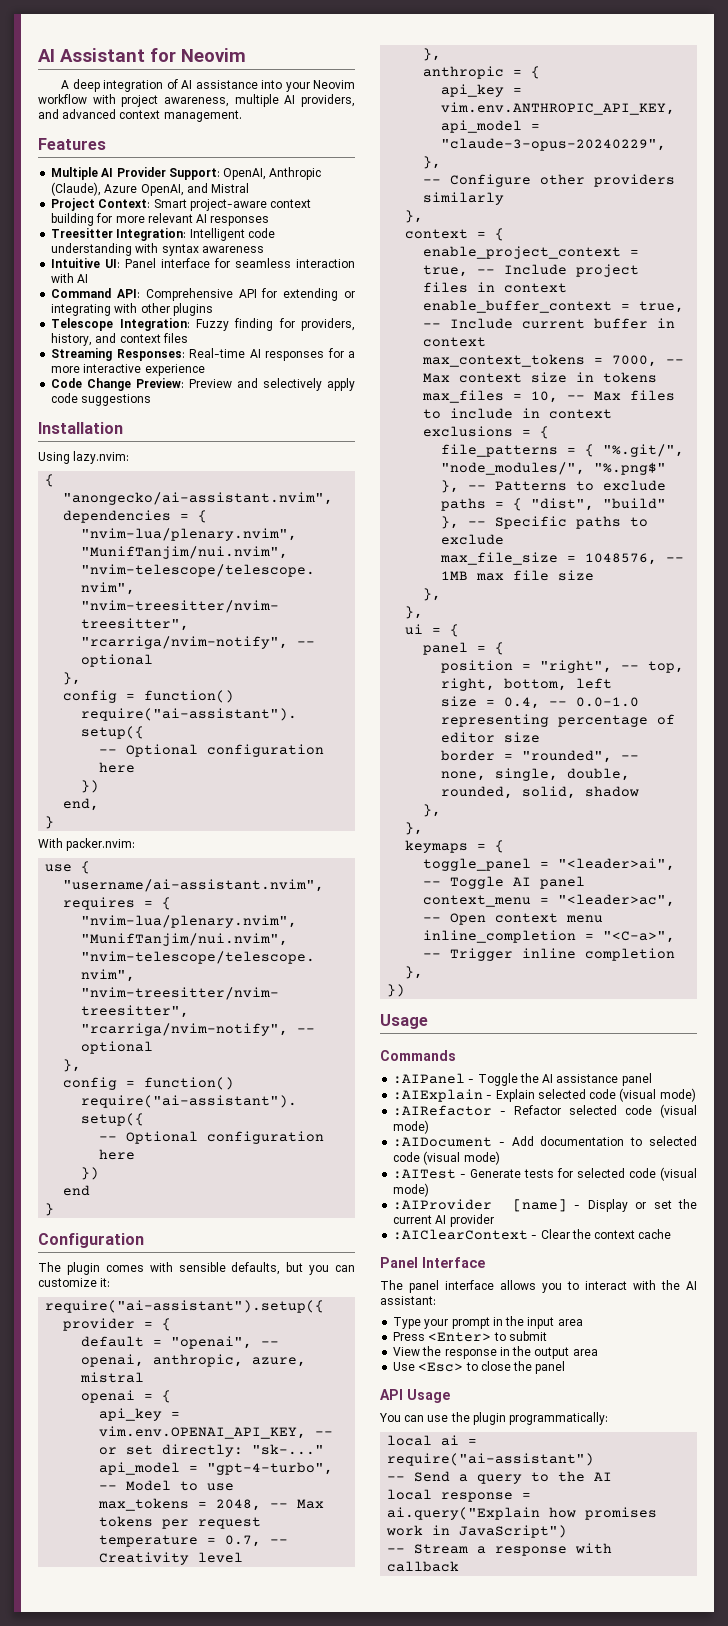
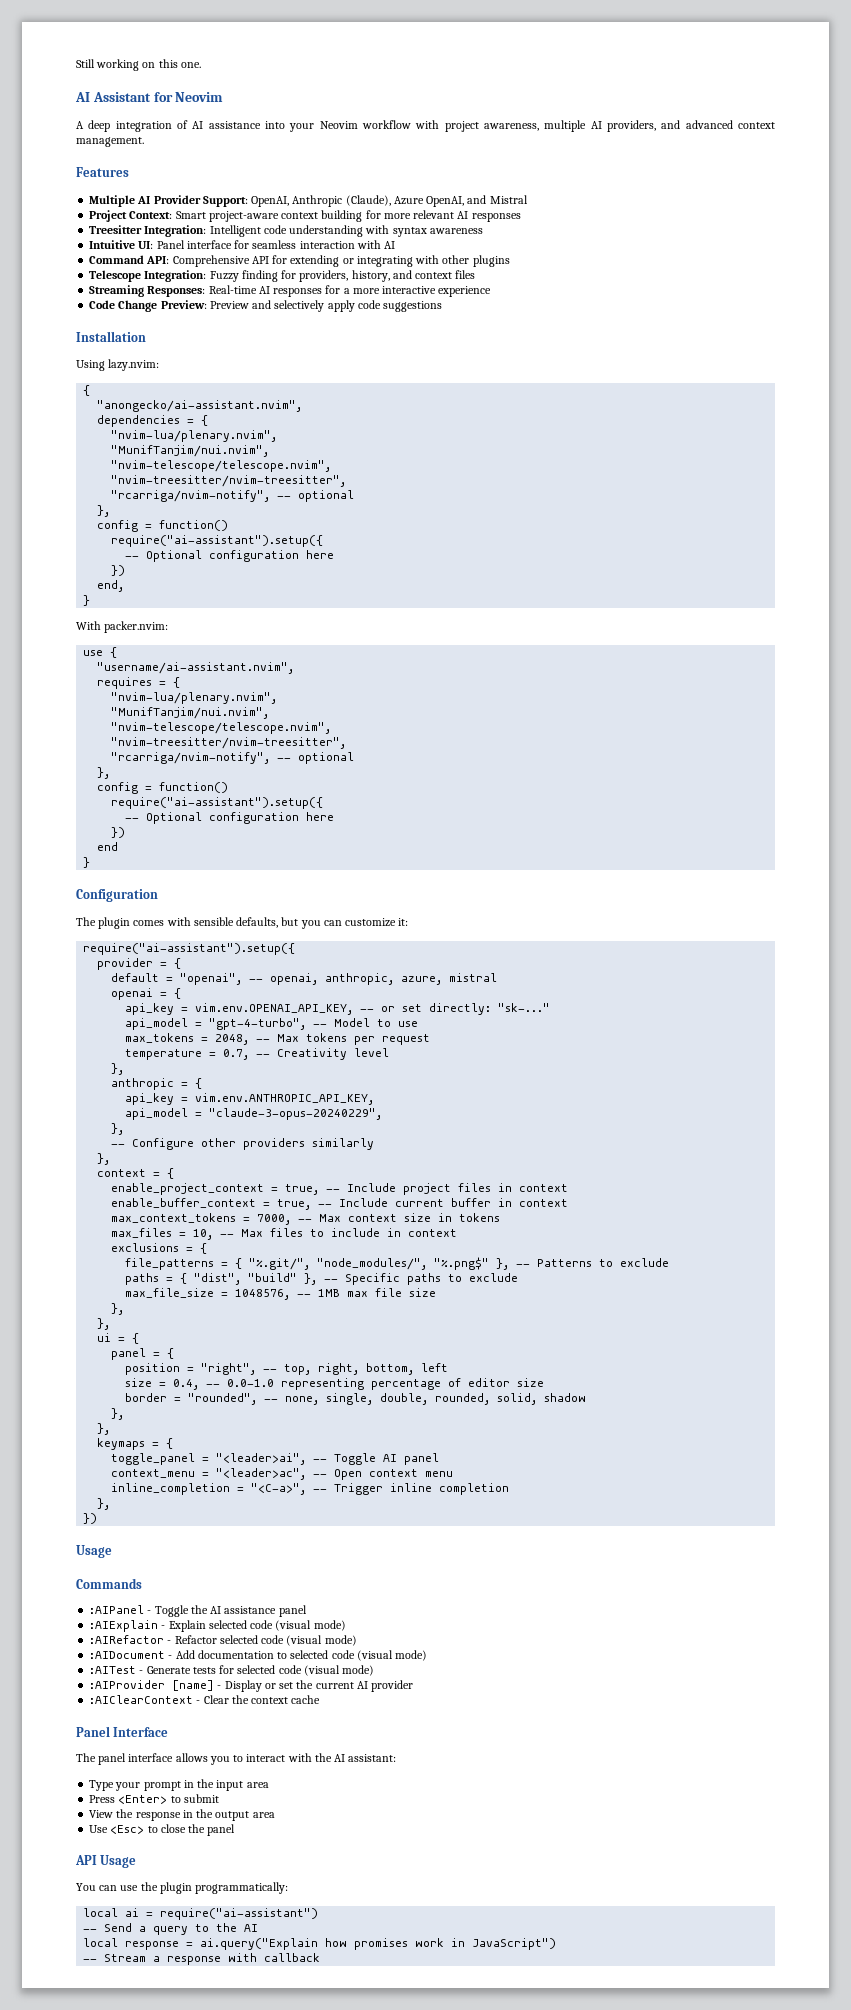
+ Still working on this one.

